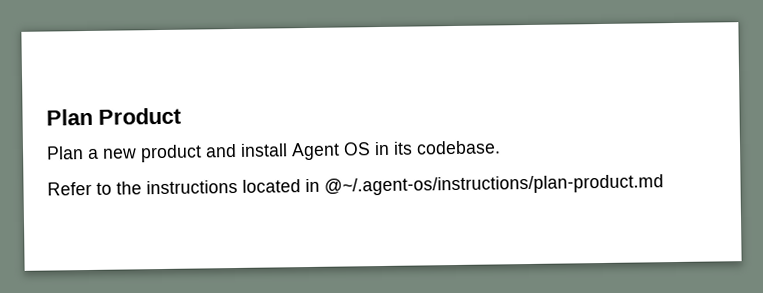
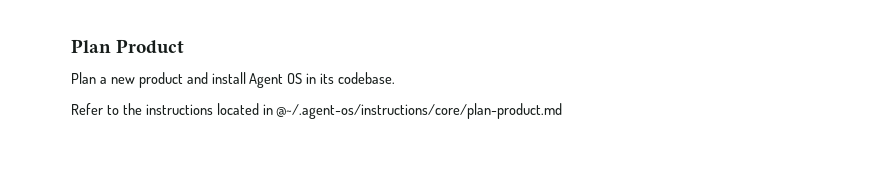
- Refer to the instructions located in @~/.agent-os/instructions/plan-product.md
+ Refer to the instructions located in @~/.agent-os/instructions/core/plan-product.md

